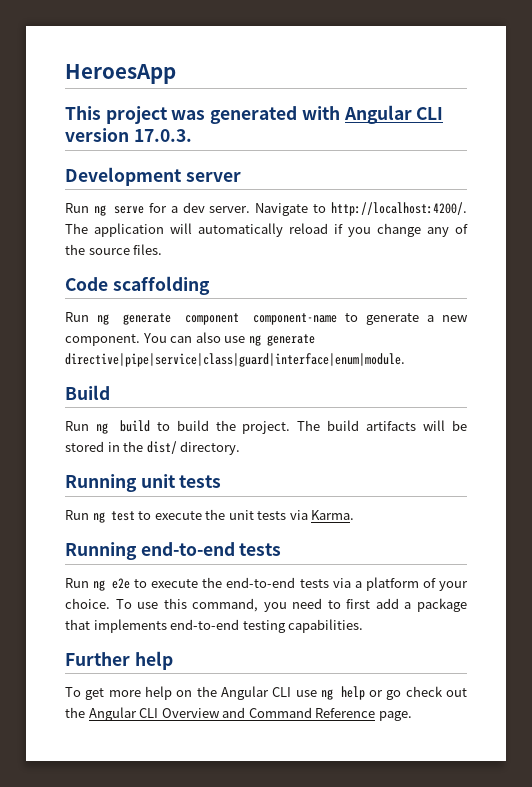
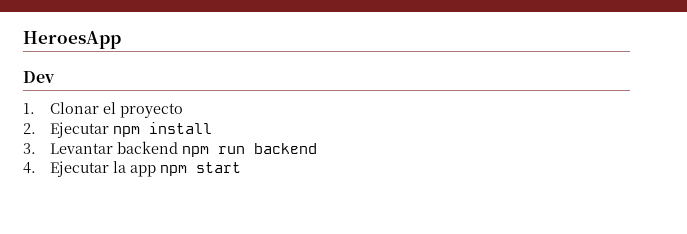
- This project was generated with Angular CLI version 17.0.3.
- Development server
- Run ng serve for a dev server. Navigate to http://localhost:4200/. The application will automatically reload if you change any of the source files.
- Code scaffolding
- Run ng generate component component-name to generate a new component. You can also use ng generate directive|pipe|service|class|guard|interface|enum|module.
- Build
- Run ng build to build the project. The build artifacts will be stored in the dist/ directory.
- Running unit tests
- Run ng test to execute the unit tests via Karma.
- Running end-to-end tests
- Run ng e2e to execute the end-to-end tests via a platform of your choice. To use this command, you need to first add a package that implements end-to-end testing capabilities.
- Further help
- To get more help on the Angular CLI use ng help or go check out the Angular CLI Overview and Command Reference page.
+ Dev
+ 1. Clonar el proyecto
+ 2. Ejecutar npm install
+ 3. Levantar backend npm run backend
+ 4. Ejecutar la app npm start

